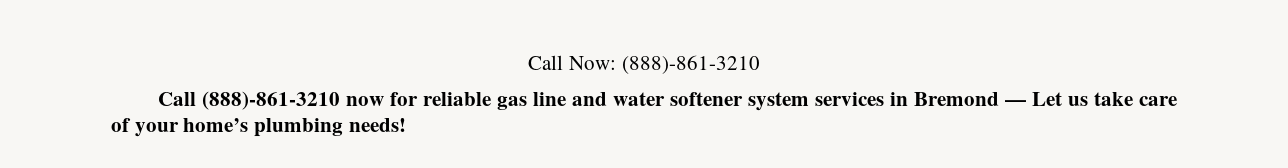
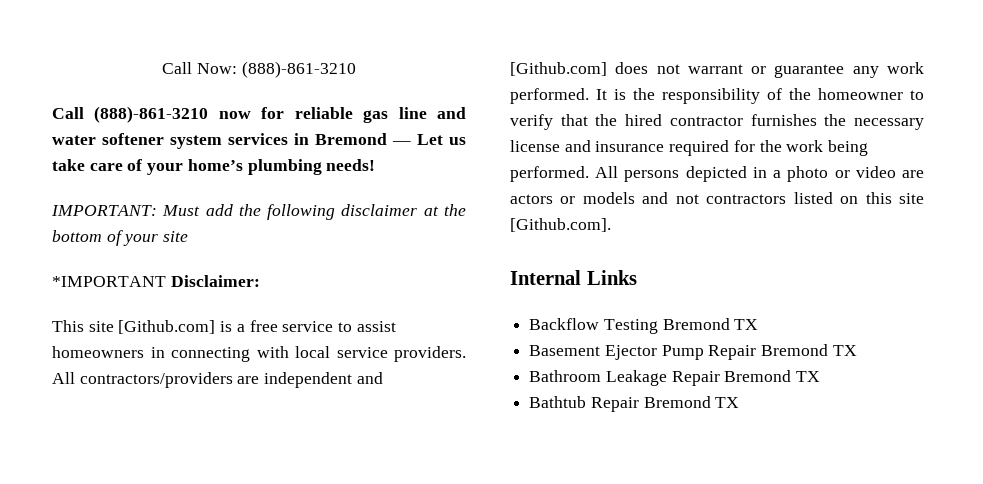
+ IMPORTANT: Must add the following disclaimer at the bottom of your site
+ *IMPORTANT Disclaimer:
+ This site [Github.com] is a free service to assist homeowners in connecting with local service providers. All contractors/providers are independent and [Github.com] does not warrant or guarantee any work performed. It is the responsibility of the homeowner to verify that the hired contractor furnishes the necessary license and insurance required for the work being performed. All persons depicted in a photo or video are actors or models and not contractors listed on this site [Github.com].
+ Internal Links
+ Backflow Testing Bremond TX
+ Basement Ejector Pump Repair Bremond TX
+ Bathroom Leakage Repair Bremond TX
+ Bathtub Repair Bremond TX

